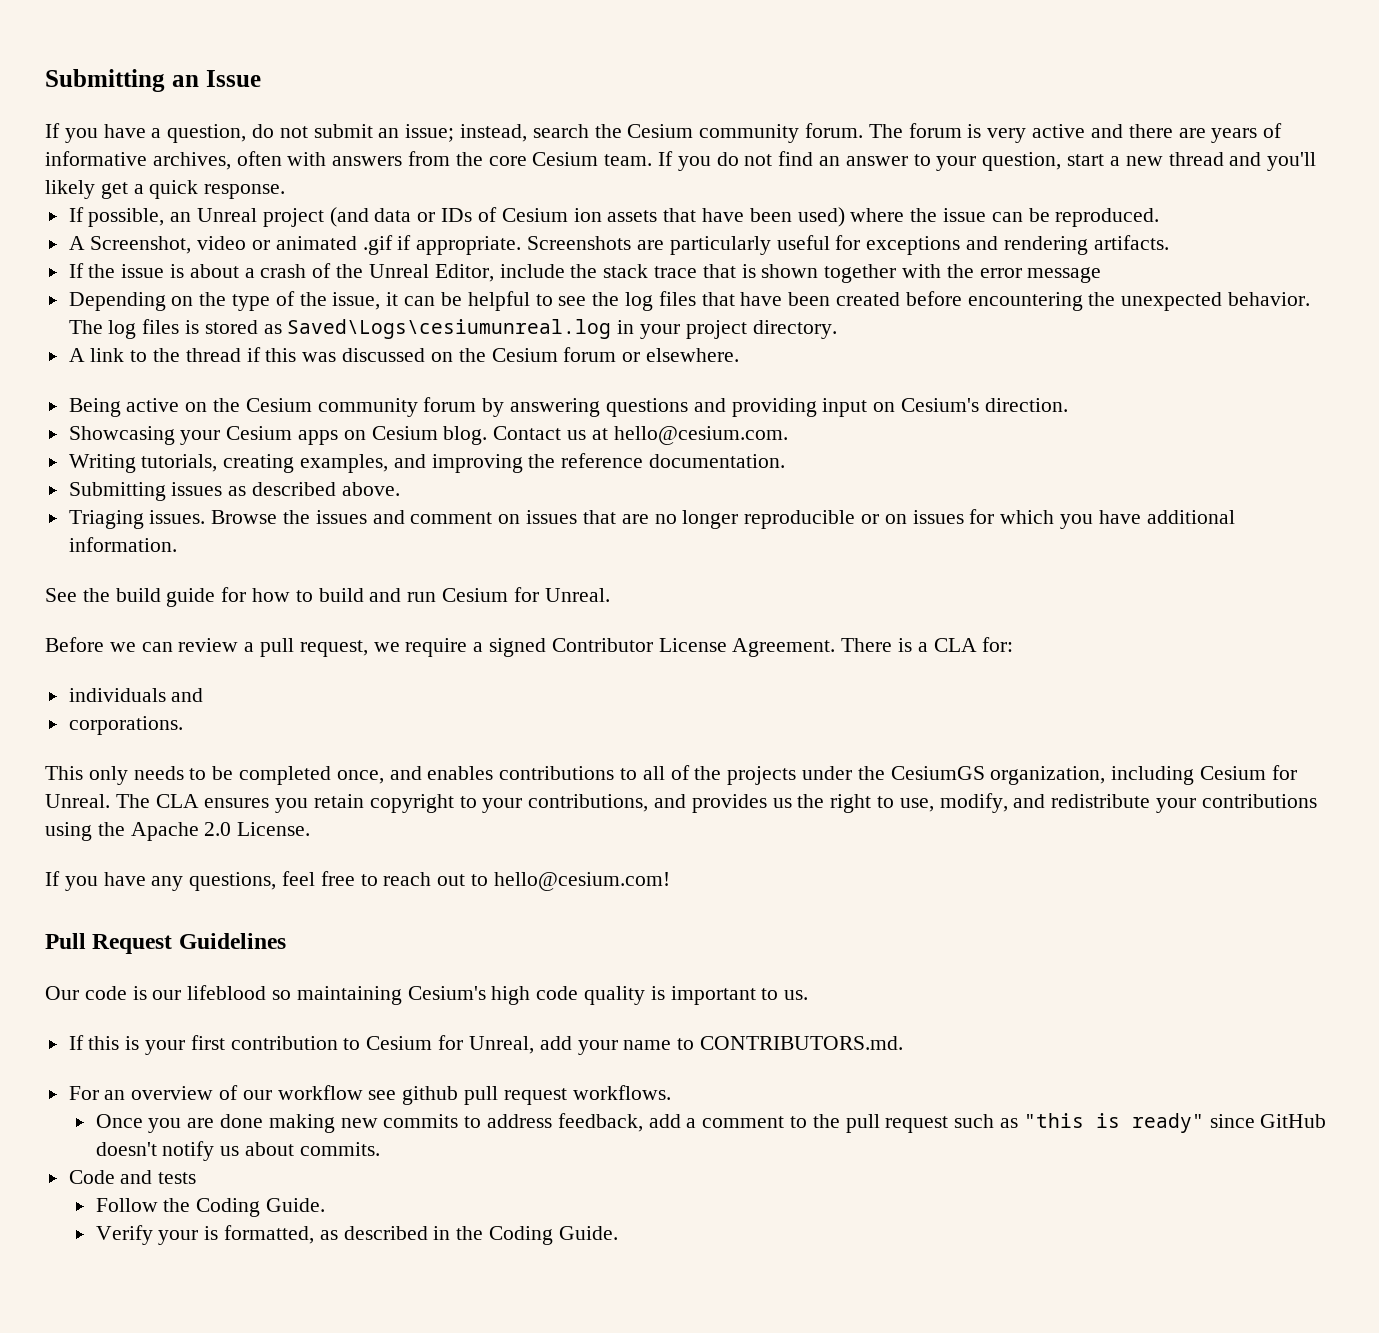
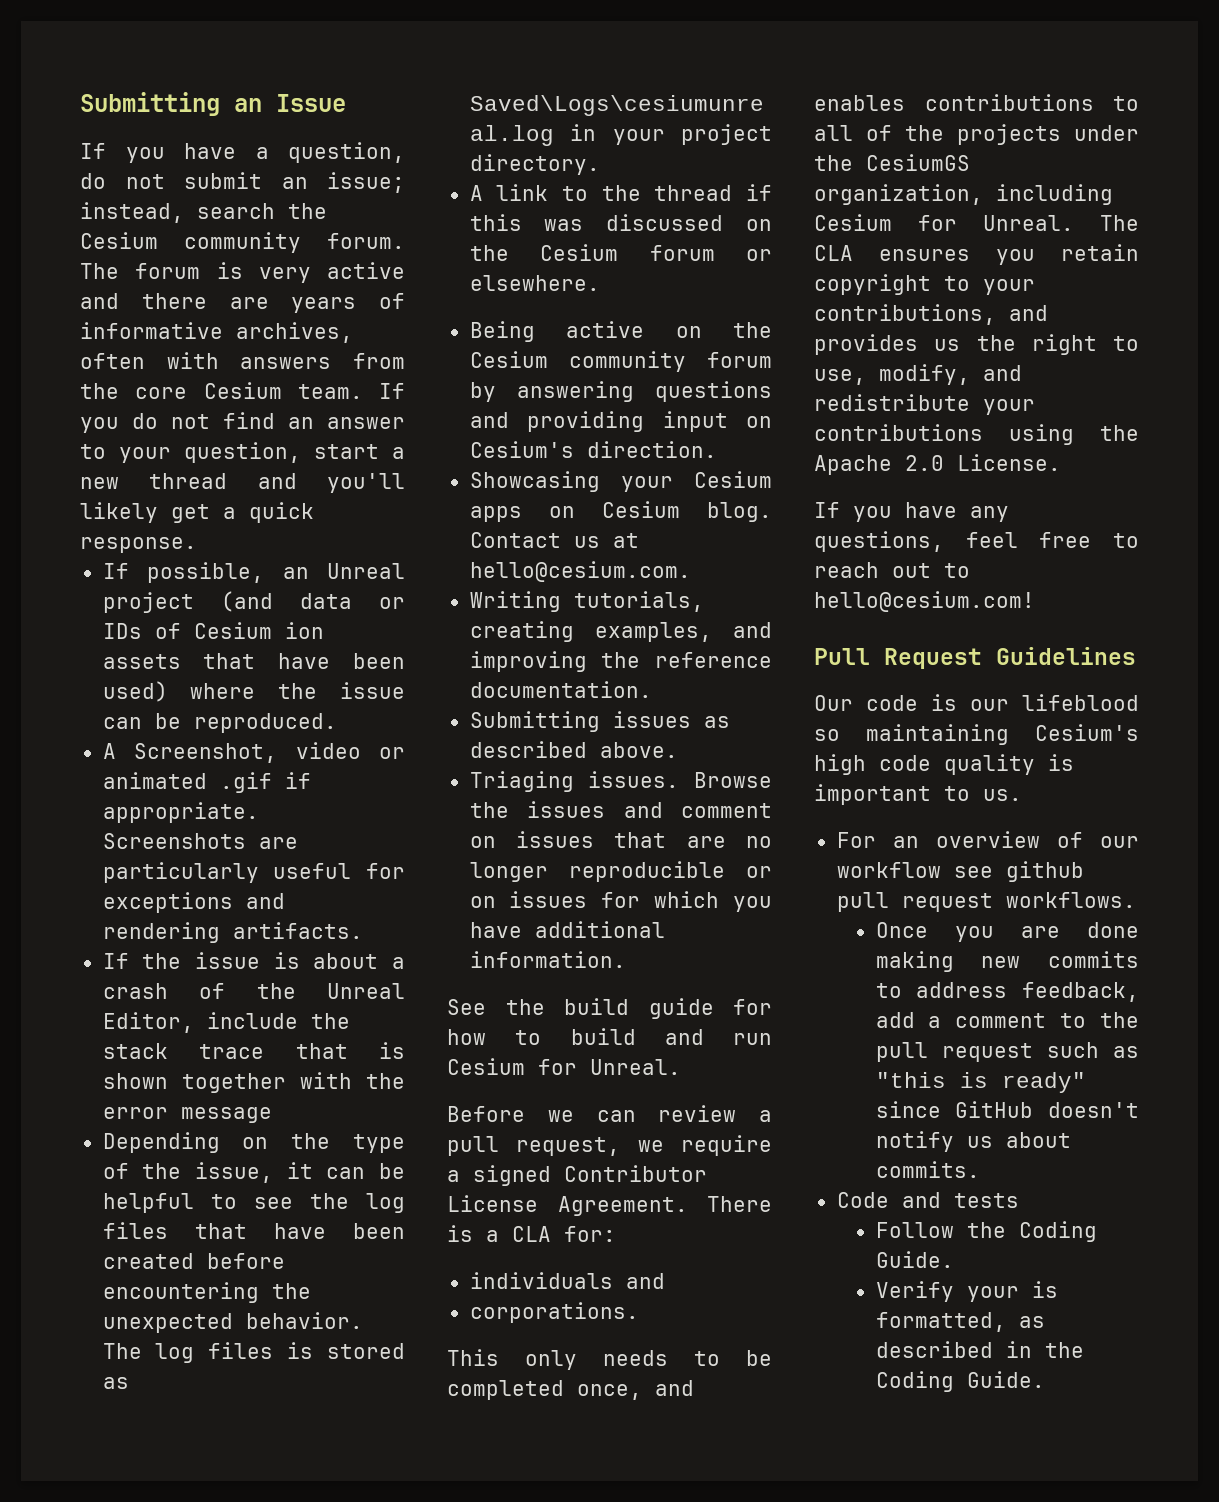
- If this is your first contribution to Cesium for Unreal, add your name to CONTRIBUTORS.md.

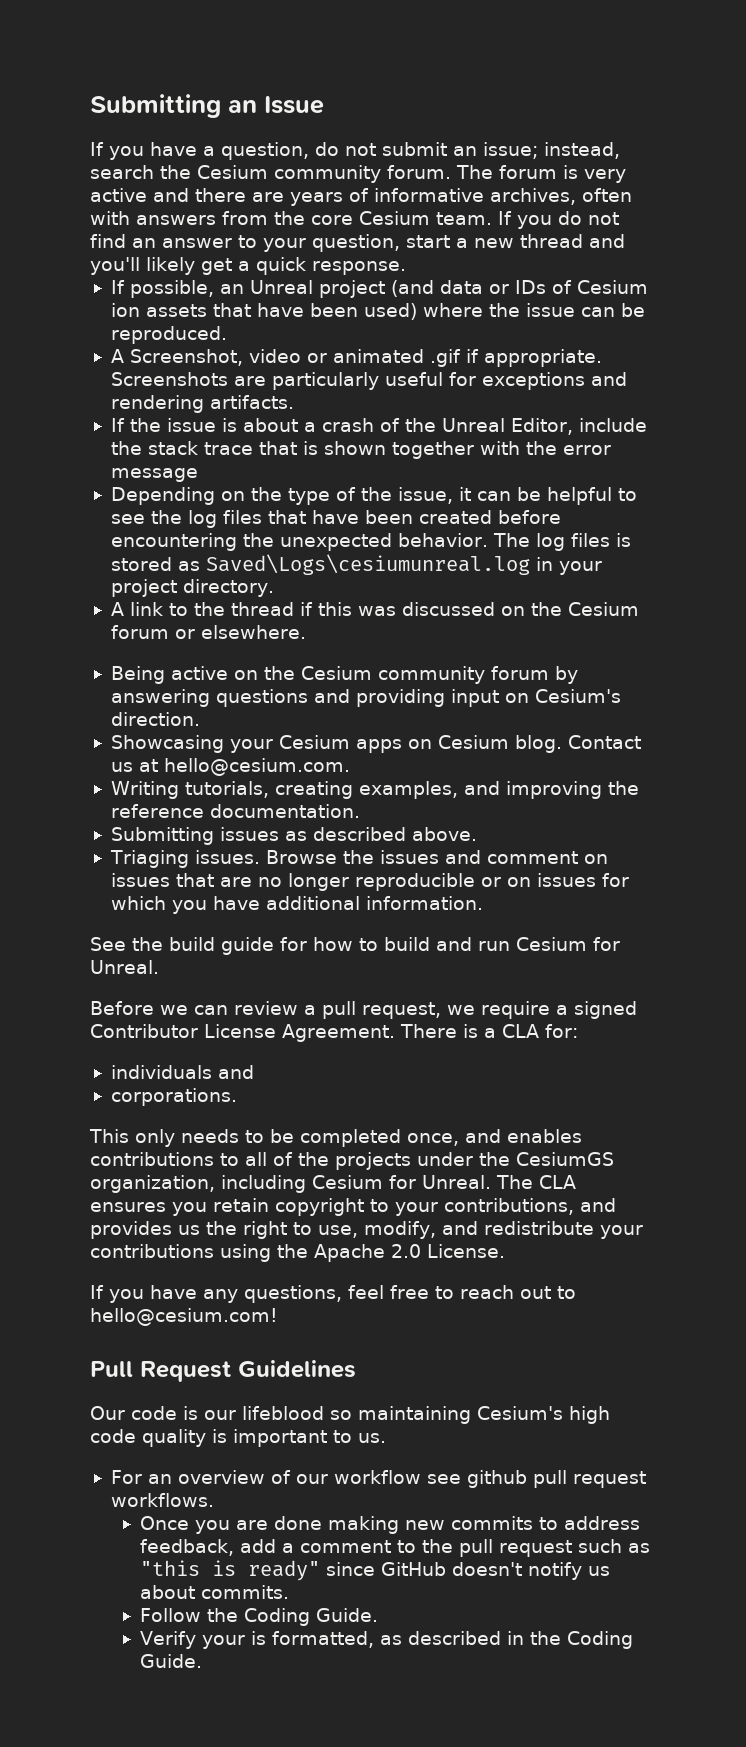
- Code and tests

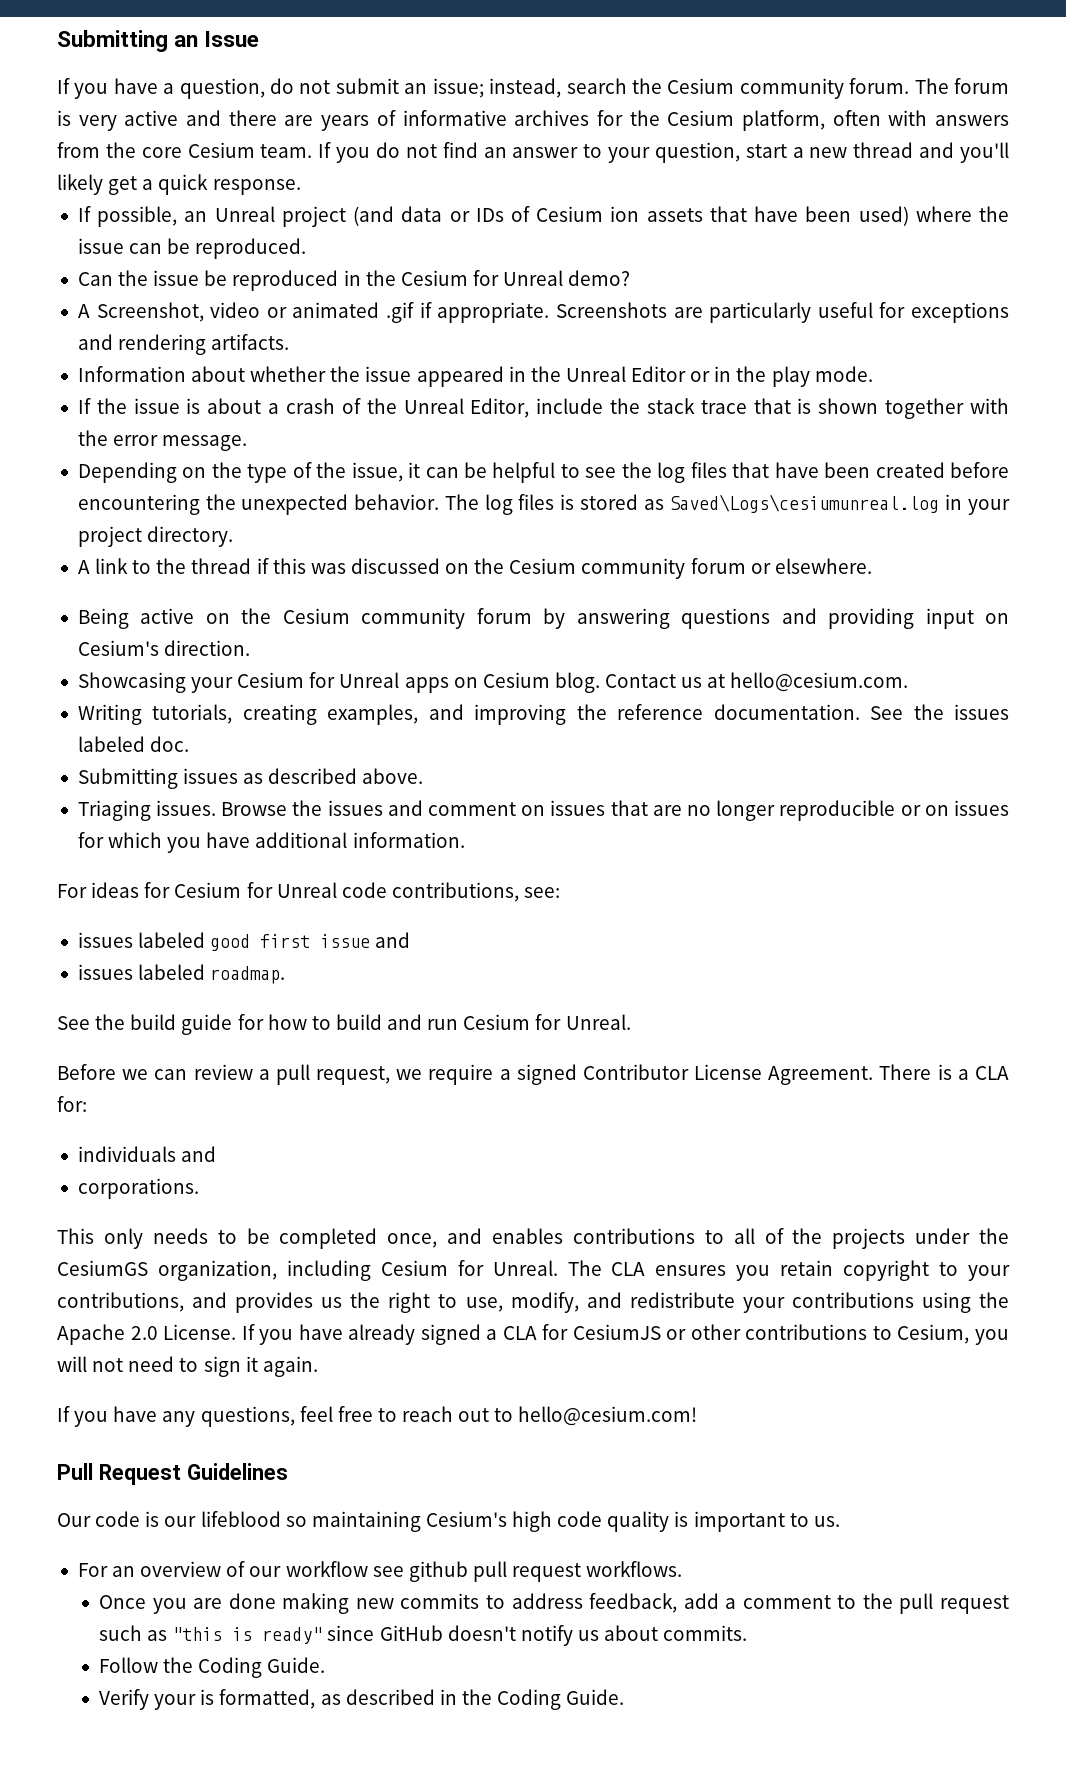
- The forum is very active and there are years of informative archives, often with answers from the core Cesium team.
+ The forum is very active and there are years of informative archives for the Cesium platform, often with answers from the core Cesium team.
+ Can the issue be reproduced in the Cesium for Unreal demo?
+ Information about whether the issue appeared in the Unreal Editor or in the play mode.
- If the issue is about a crash of the Unreal Editor, include the stack trace that is shown together with the error message
+ If the issue is about a crash of the Unreal Editor, include the stack trace that is shown together with the error message.
- A link to the thread if this was discussed on the Cesium forum or elsewhere.
+ A link to the thread if this was discussed on the Cesium community forum or elsewhere.
- Showcasing your Cesium apps on Cesium blog.
+ Showcasing your Cesium for Unreal apps on Cesium blog.
+ See the issues labeled doc.
+ For ideas for Cesium for Unreal code contributions, see:
+ issues labeled good first issue and
+ issues labeled roadmap.
+ If you have already signed a CLA for CesiumJS or other contributions to Cesium, you will not need to sign it again.

